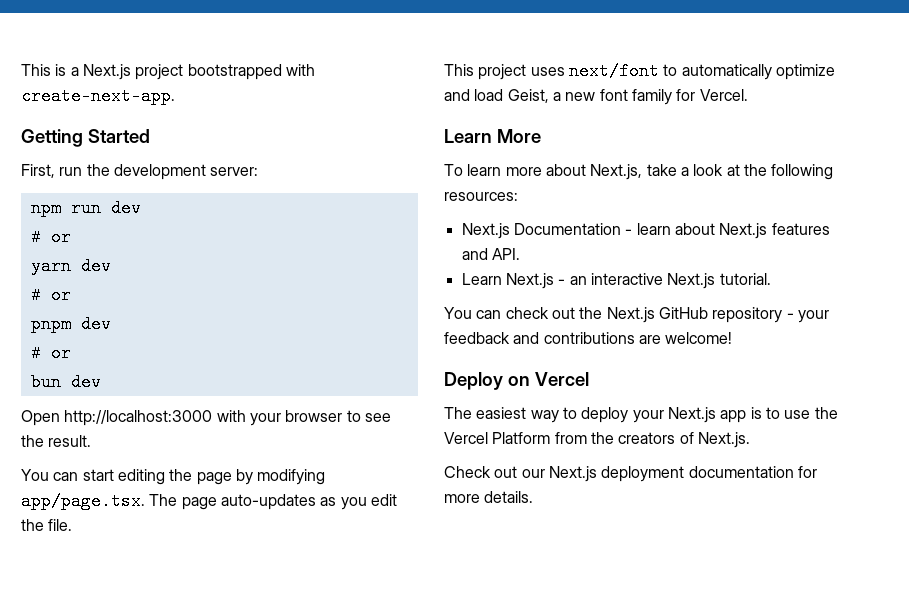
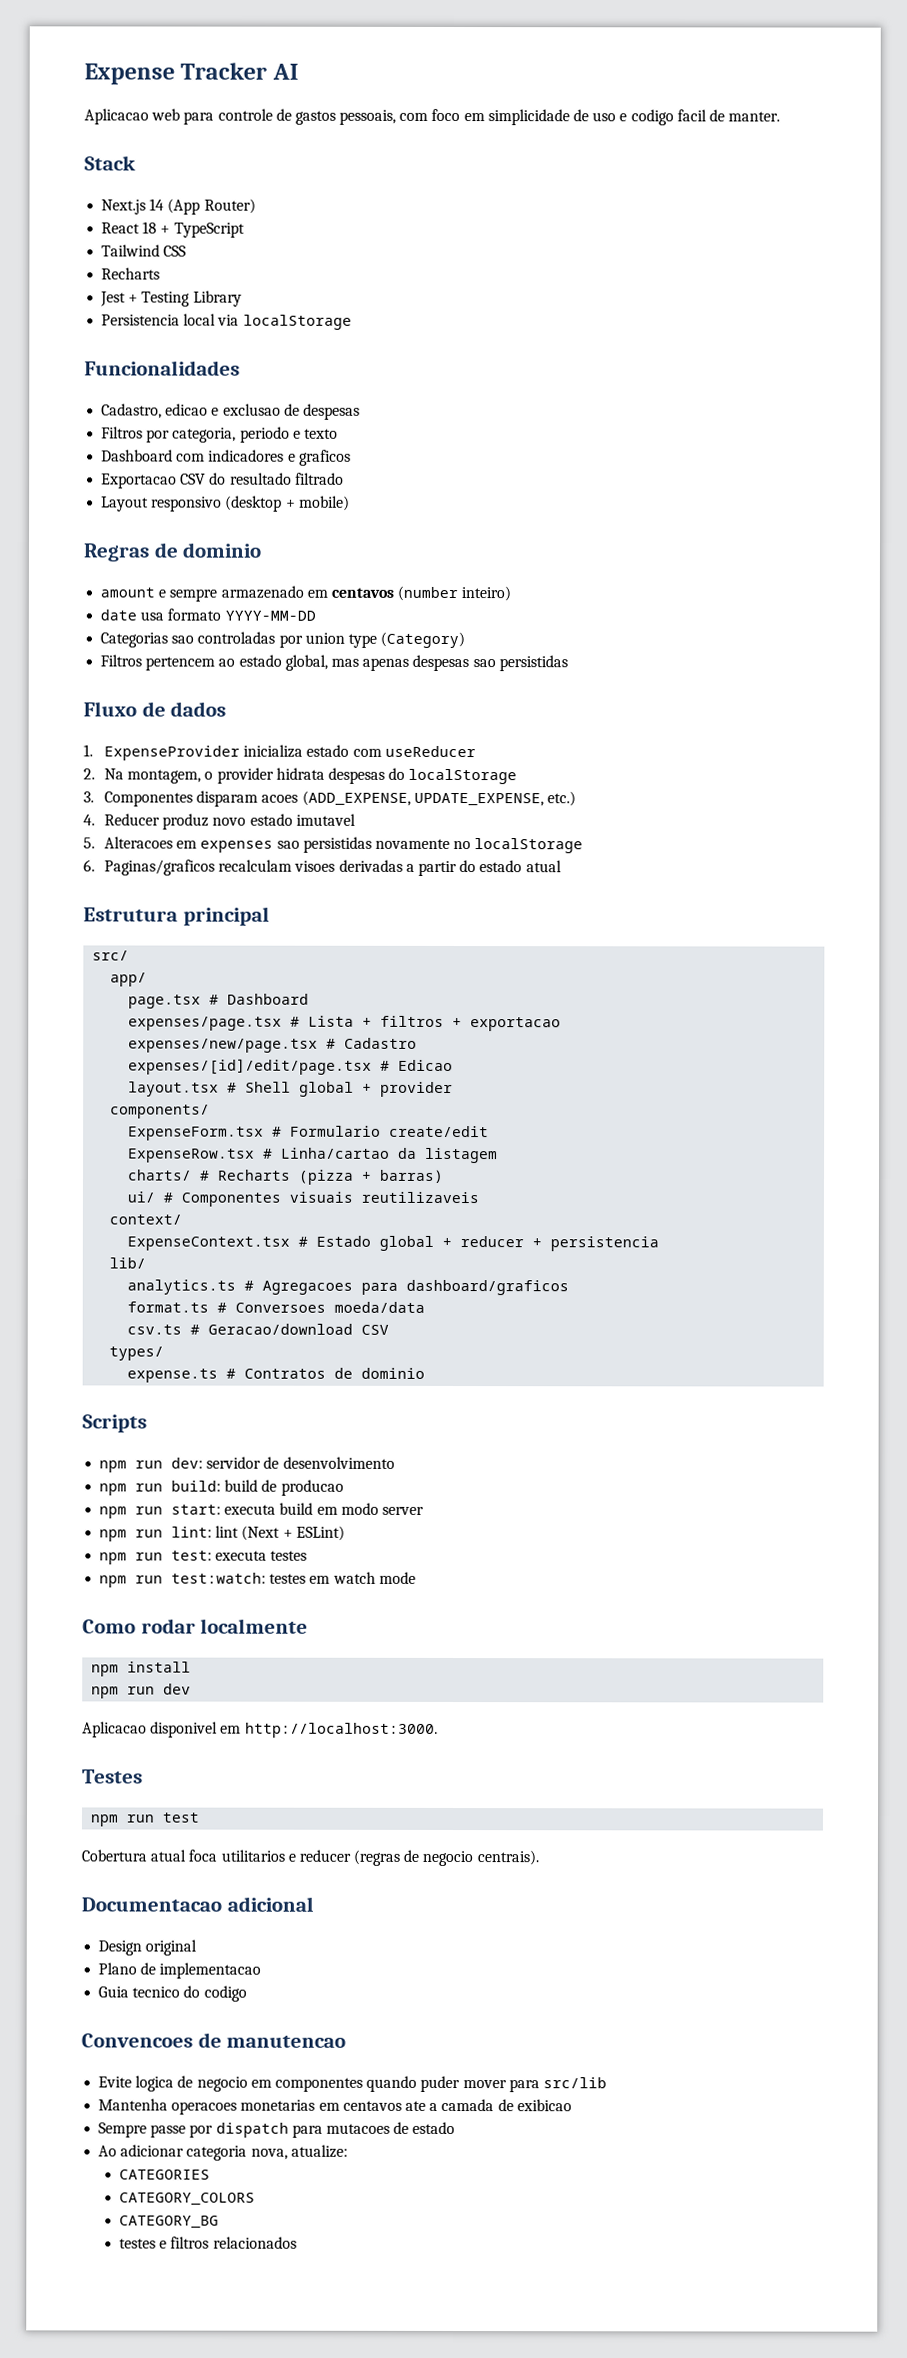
- This is a Next.js project bootstrapped with create-next-app.
- Getting Started
- First, run the development server:
+ Expense Tracker AI
+ Aplicacao web para controle de gastos pessoais, com foco em simplicidade de uso e codigo facil de manter.
+ Stack
+ Next.js 14 (App Router)
+ React 18 + TypeScript
+ Tailwind CSS
+ Recharts
+ Jest + Testing Library
+ Persistencia local via localStorage
+ Funcionalidades
+ Cadastro, edicao e exclusao de despesas
+ Filtros por categoria, periodo e texto
+ Dashboard com indicadores e graficos
+ Exportacao CSV do resultado filtrado
+ Layout responsivo (desktop + mobile)
+ Regras de dominio
+ amount e sempre armazenado em centavos (number inteiro)
+ date usa formato YYYY-MM-DD
+ Categorias sao controladas por union type (Category)
+ Filtros pertencem ao estado global, mas apenas despesas sao persistidas
+ Fluxo de dados
+ 1. ExpenseProvider inicializa estado com useReducer
+ 2. Na montagem, o provider hidrata despesas do localStorage
+ 3. Componentes disparam acoes (ADD_EXPENSE, UPDATE_EXPENSE, etc.)
+ 4. Reducer produz novo estado imutavel
+ 5. Alteracoes em expenses sao persistidas novamente no localStorage
+ 6. Paginas/graficos recalculam visoes derivadas a partir do estado atual
+ Estrutura principal
+ src/
+ app/
+ page.tsx # Dashboard
+ expenses/page.tsx # Lista + filtros + exportacao
+ expenses/new/page.tsx # Cadastro
+ expenses/[id]/edit/page.tsx # Edicao
+ layout.tsx # Shell global + provider
+ components/
+ ExpenseForm.tsx # Formulario create/edit
+ ExpenseRow.tsx # Linha/cartao da listagem
+ charts/ # Recharts (pizza + barras)
+ ui/ # Componentes visuais reutilizaveis
+ context/
+ ExpenseContext.tsx # Estado global + reducer + persistencia
+ lib/
+ analytics.ts # Agregacoes para dashboard/graficos
+ format.ts # Conversoes moeda/data
+ csv.ts # Geracao/download CSV
+ types/
+ expense.ts # Contratos de dominio
+ Scripts
+ npm run dev: servidor de desenvolvimento
+ npm run build: build de producao
+ npm run start: executa build em modo server
+ npm run lint: lint (Next + ESLint)
+ npm run test: executa testes
+ npm run test:watch: testes em watch mode
+ Como rodar localmente
+ npm install
  npm run dev
- # or
- yarn dev
- # or
- pnpm dev
- # or
- bun dev
- Open http://localhost:3000 with your browser to see the result.
- You can start editing the page by modifying app/page.tsx. The page auto-updates as you edit the file.
- This project uses next/font to automatically optimize and load Geist, a new font family for Vercel.
- Learn More
- To learn more about Next.js, take a look at the following resources:
- Next.js Documentation - learn about Next.js features and API.
- Learn Next.js - an interactive Next.js tutorial.
- You can check out the Next.js GitHub repository - your feedback and contributions are welcome!
- Deploy on Vercel
- The easiest way to deploy your Next.js app is to use the Vercel Platform from the creators of Next.js.
- Check out our Next.js deployment documentation for more details.
+ Aplicacao disponivel em http://localhost:3000.
+ Testes
+ npm run test
+ Cobertura atual foca utilitarios e reducer (regras de negocio centrais).
+ Documentacao adicional
+ Design original
+ Plano de implementacao
+ Guia tecnico do codigo
+ Convencoes de manutencao
+ Evite logica de negocio em componentes quando puder mover para src/lib
+ Mantenha operacoes monetarias em centavos ate a camada de exibicao
+ Sempre passe por dispatch para mutacoes de estado
+ Ao adicionar categoria nova, atualize:
+ CATEGORIES
+ CATEGORY_COLORS
+ CATEGORY_BG
+ testes e filtros relacionados

